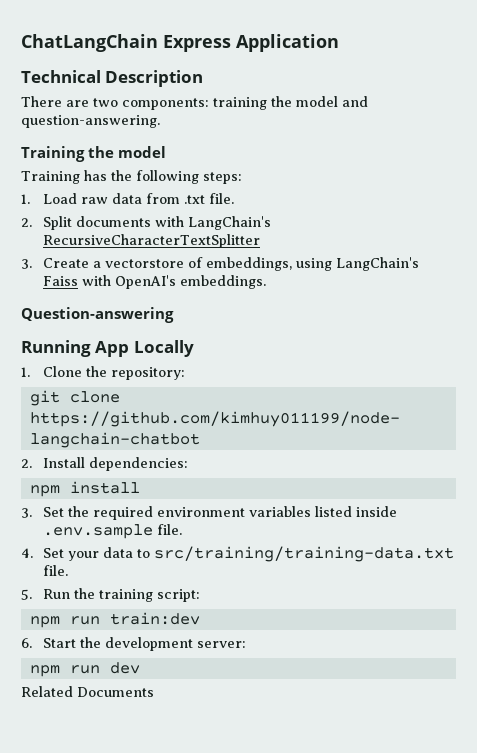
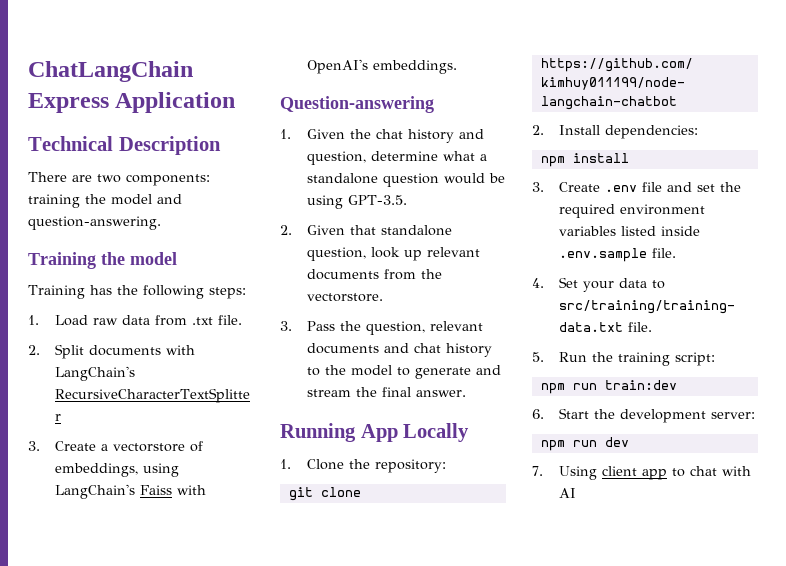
+ 1. Given the chat history and question, determine what a standalone question would be using GPT-3.5.
+ 2. Given that standalone question, look up relevant documents from the vectorstore.
+ 3. Pass the question, relevant documents and chat history to the model to generate and stream the final answer.
- 3. Set the required environment variables listed inside .env.sample file.
+ 3. Create .env file and set the required environment variables listed inside .env.sample file.
- Related Documents
+ 7. Using client app to chat with AI

